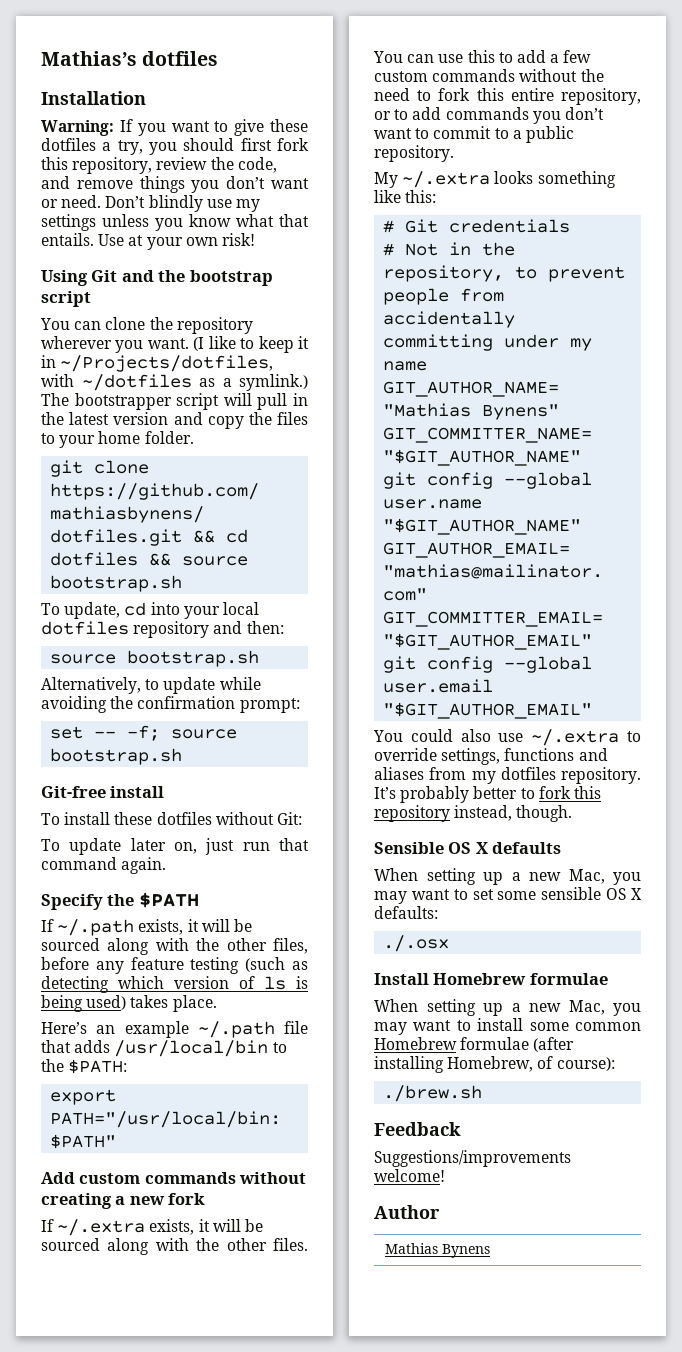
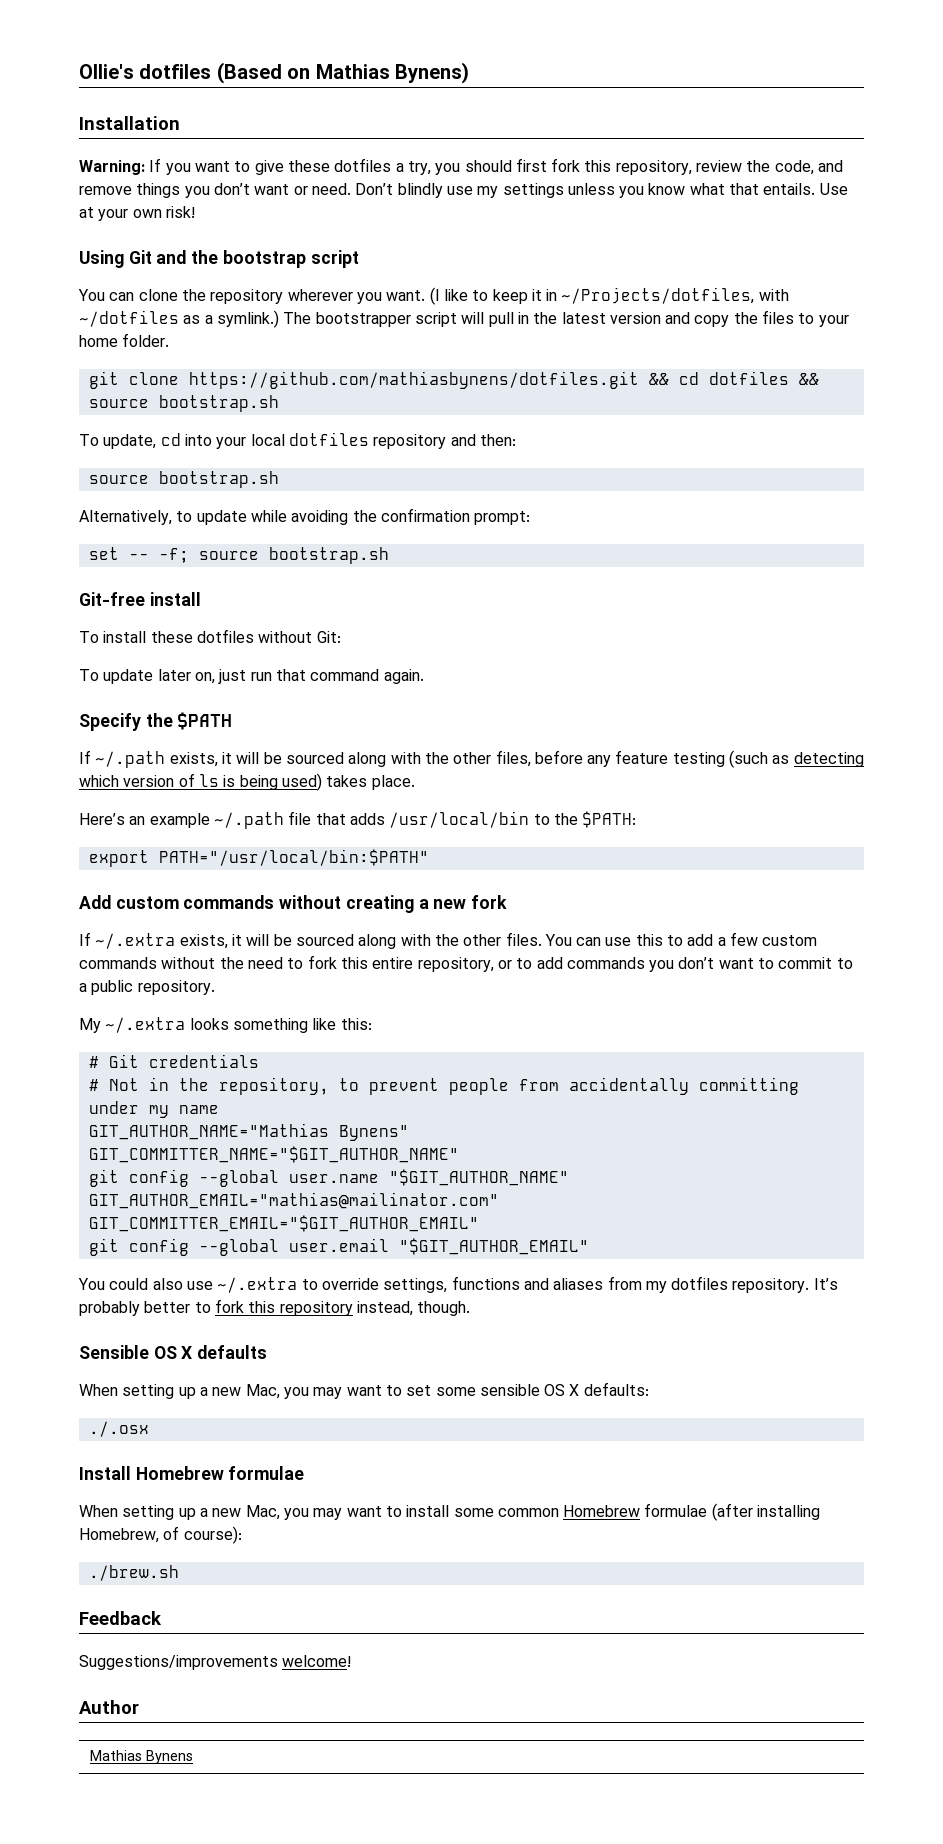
- Mathias’s dotfiles
+ Ollie's dotfiles (Based on Mathias Bynens)

